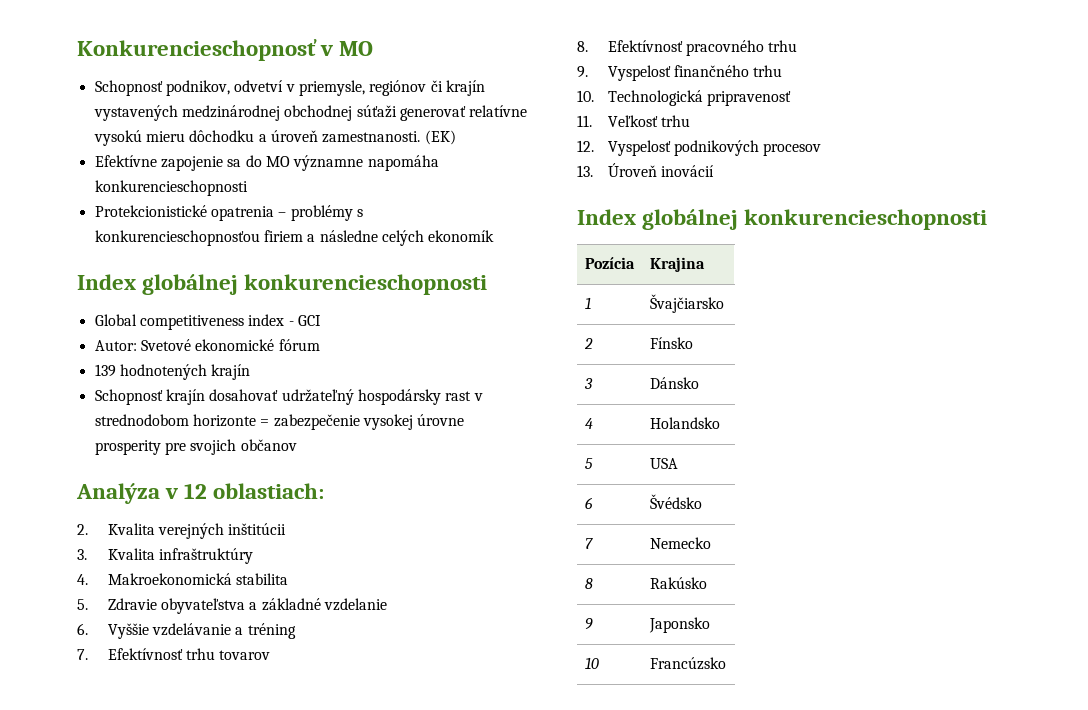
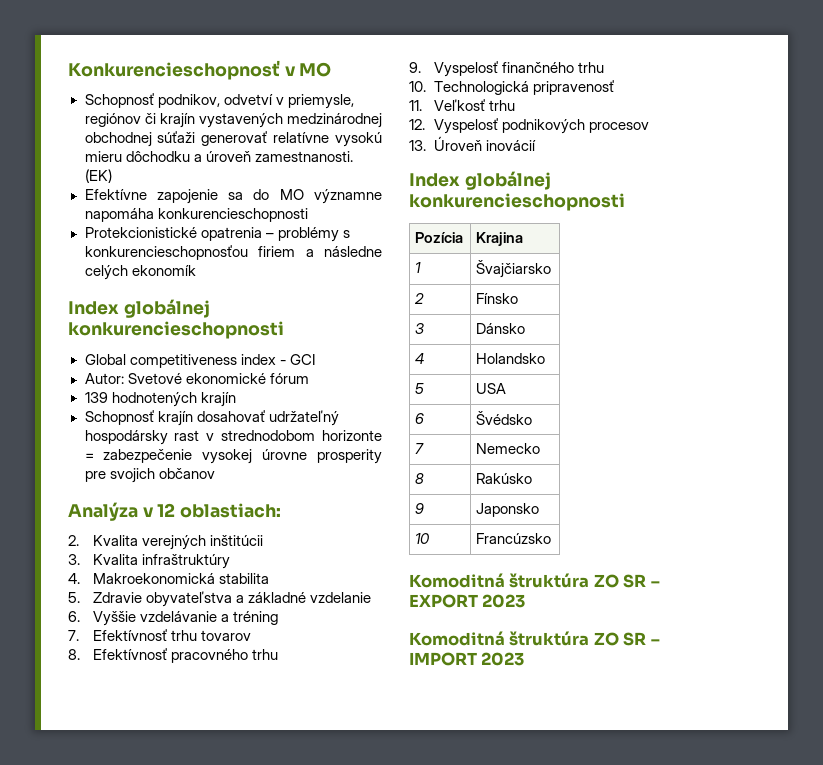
+ Komoditná štruktúra ZO SR – EXPORT 2023
+ Komoditná štruktúra ZO SR – IMPORT 2023

